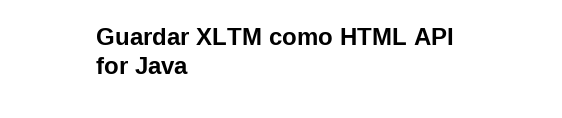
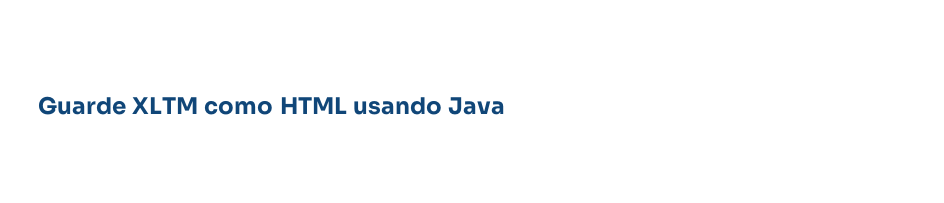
- Guardar XLTM como HTML API for Java
+ Guarde XLTM como HTML usando Java

